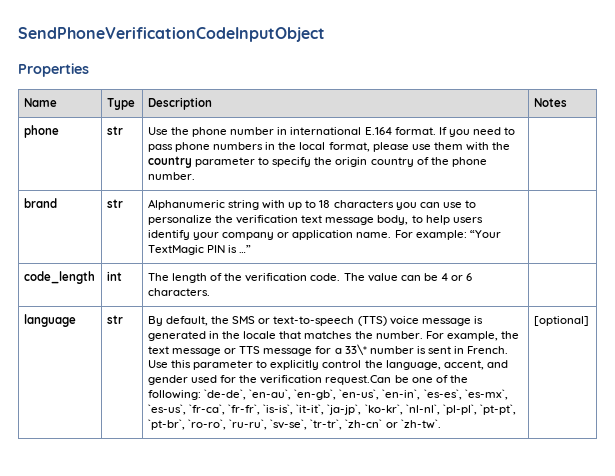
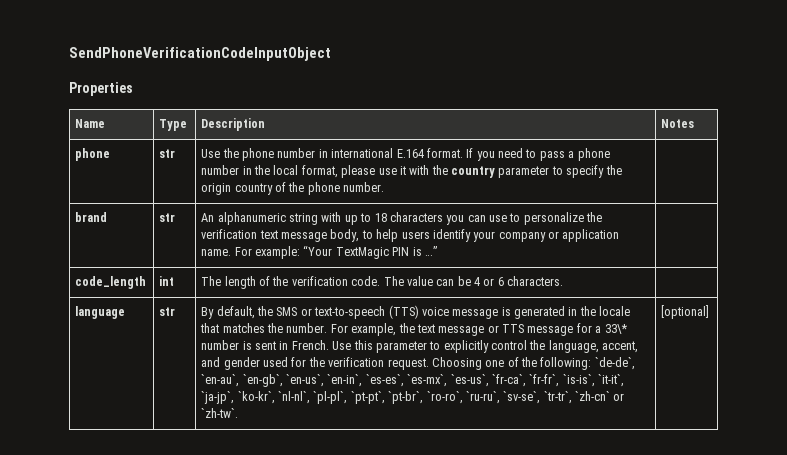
- phone | str | Use the phone number in international E.164 format. If you need to pass phone numbers in the local format, please use them with the country parameter to specify the origin country of the phone number. |
+ phone | str | Use the phone number in international E.164 format. If you need to pass a phone number in the local format, please use it with the country parameter to specify the origin country of the phone number. |
- brand | str | Alphanumeric string with up to 18 characters you can use to personalize the verification text message body, to help users identify your company or application name. For example: “Your TextMagic PIN is …” |
+ brand | str | An alphanumeric string with up to 18 characters you can use to personalize the verification text message body, to help users identify your company or application name. For example: “Your TextMagic PIN is …” |
- Use this parameter to explicitly control the language, accent, and gender used for the verification request.Can be one of the following: `de-de`, `en-au`, `en-gb`, `en-us`, `en-in`, `es-es`, `es-mx`, `es-us`, `fr-ca`, `fr-fr`, `is-is`, `it-it`, `ja-jp`, `ko-kr`, `nl-nl`, `pl-pl`, `pt-pt`, `pt-br`, `ro-ro`, `ru-ru`, `sv-se`, `tr-tr`, `zh-cn` or `zh-tw`.
+ Use this parameter to explicitly control the language, accent, and gender used for the verification request. Choosing one of the following: `de-de`, `en-au`, `en-gb`, `en-us`, `en-in`, `es-es`, `es-mx`, `es-us`, `fr-ca`, `fr-fr`, `is-is`, `it-it`, `ja-jp`, `ko-kr`, `nl-nl`, `pl-pl`, `pt-pt`, `pt-br`, `ro-ro`, `ru-ru`, `sv-se`, `tr-tr`, `zh-cn` or `zh-tw`.

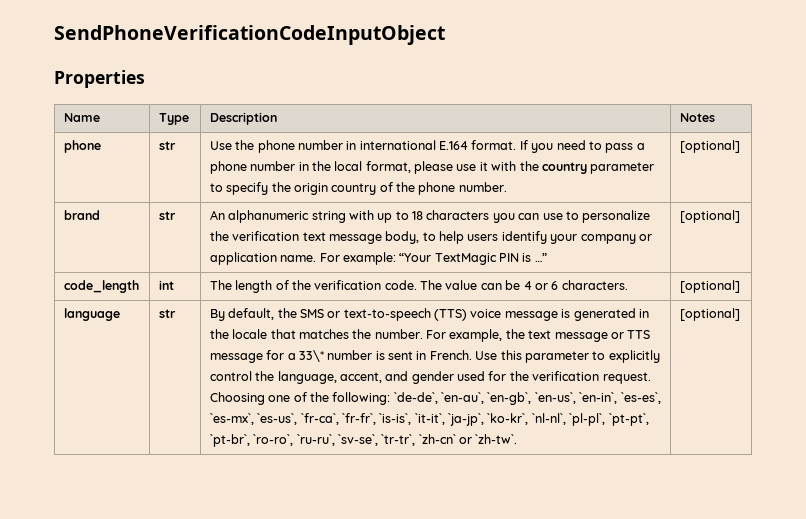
- phone | str | Use the phone number in international E.164 format. If you need to pass a phone number in the local format, please use it with the country parameter to specify the origin country of the phone number. |
+ phone | str | Use the phone number in international E.164 format. If you need to pass a phone number in the local format, please use it with the country parameter to specify the origin country of the phone number. | [optional]
- brand | str | An alphanumeric string with up to 18 characters you can use to personalize the verification text message body, to help users identify your company or application name. For example: “Your TextMagic PIN is …” |
+ brand | str | An alphanumeric string with up to 18 characters you can use to personalize the verification text message body, to help users identify your company or application name. For example: “Your TextMagic PIN is …” | [optional]
- code_length | int | The length of the verification code. The value can be 4 or 6 characters. |
+ code_length | int | The length of the verification code. The value can be 4 or 6 characters. | [optional]

